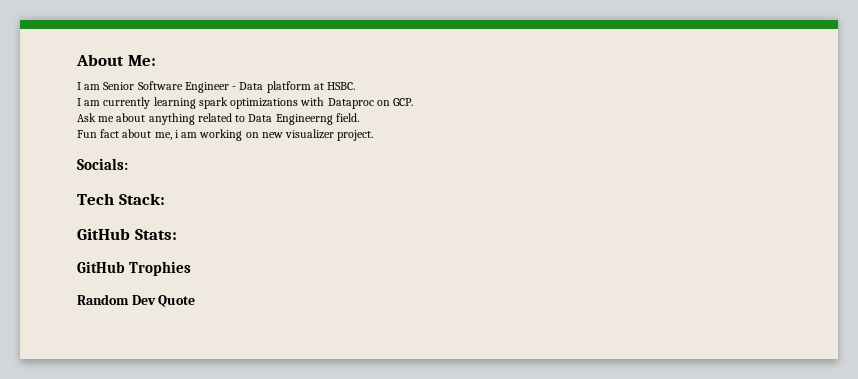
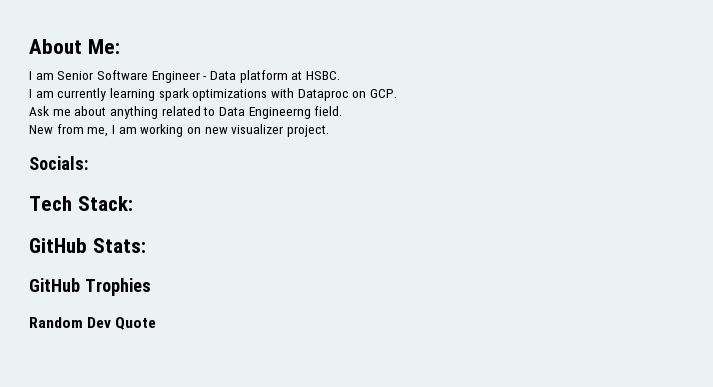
- Fun fact about me, i am working on new visualizer project.
+ New from me, I am working on new visualizer project.

